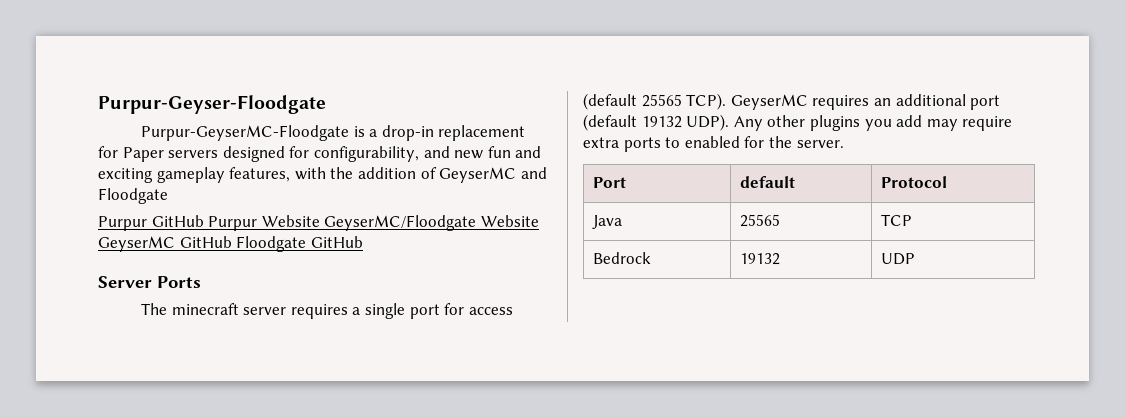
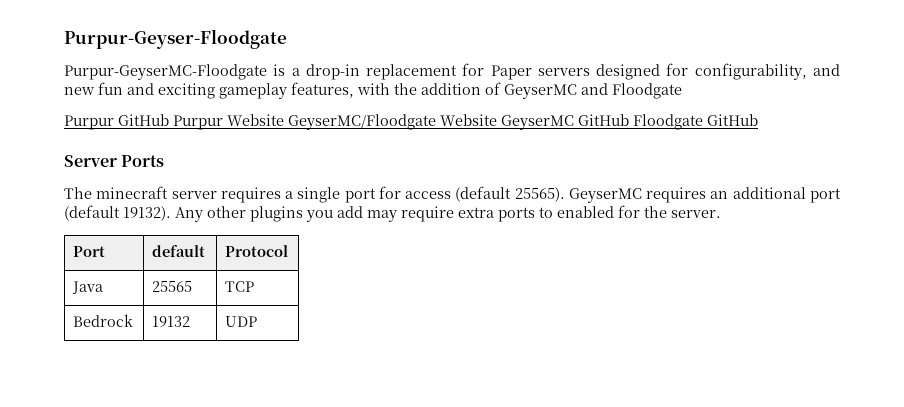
- The minecraft server requires a single port for access (default 25565 TCP).
+ The minecraft server requires a single port for access (default 25565).
- GeyserMC requires an additional port (default 19132 UDP).
+ GeyserMC requires an additional port (default 19132).

